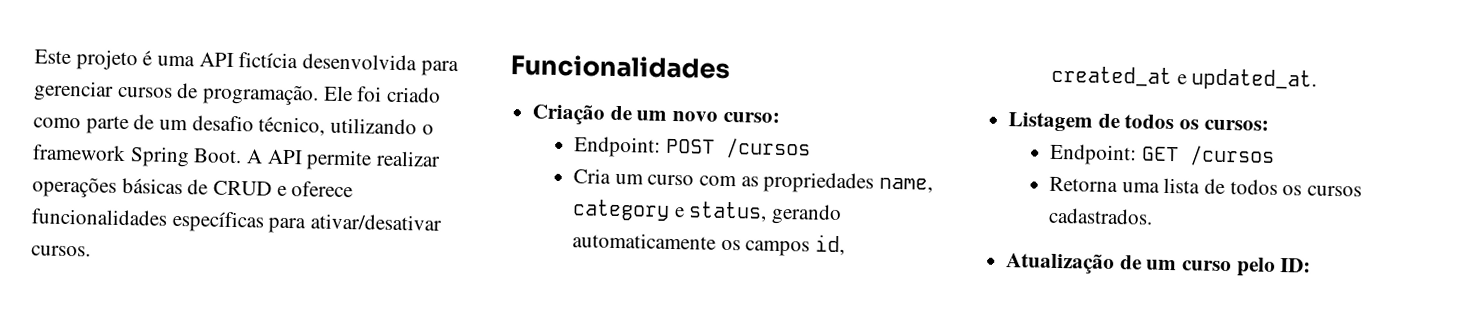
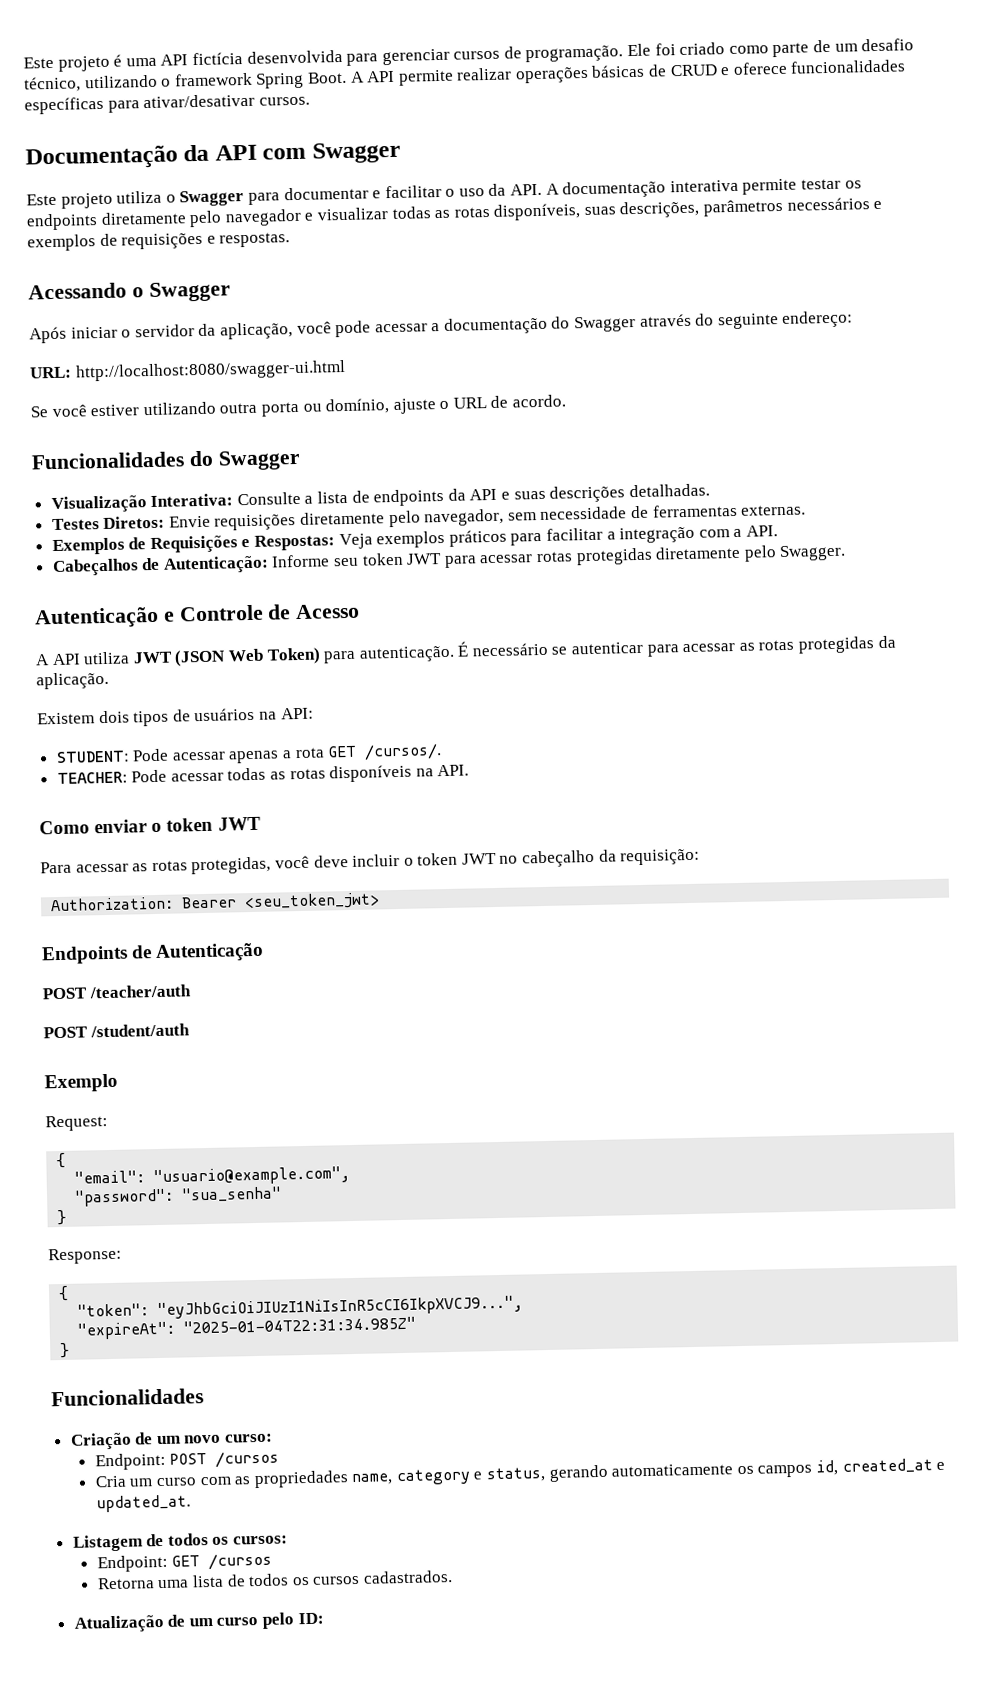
+ Documentação da API com Swagger
+ Este projeto utiliza o Swagger para documentar e facilitar o uso da API. A documentação interativa permite testar os endpoints diretamente pelo navegador e visualizar todas as rotas disponíveis, suas descrições, parâmetros necessários e exemplos de requisições e respostas.
+ Acessando o Swagger
+ Após iniciar o servidor da aplicação, você pode acessar a documentação do Swagger através do seguinte endereço:
+ URL: http://localhost:8080/swagger-ui.html
+ Se você estiver utilizando outra porta ou domínio, ajuste o URL de acordo.
+ Funcionalidades do Swagger
+ Visualização Interativa: Consulte a lista de endpoints da API e suas descrições detalhadas.
+ Testes Diretos: Envie requisições diretamente pelo navegador, sem necessidade de ferramentas externas.
+ Exemplos de Requisições e Respostas: Veja exemplos práticos para facilitar a integração com a API.
+ Cabeçalhos de Autenticação: Informe seu token JWT para acessar rotas protegidas diretamente pelo Swagger.
+ Autenticação e Controle de Acesso
+ A API utiliza JWT (JSON Web Token) para autenticação. É necessário se autenticar para acessar as rotas protegidas da aplicação.
+ Existem dois tipos de usuários na API:
+ STUDENT: Pode acessar apenas a rota GET /cursos/.
+ TEACHER: Pode acessar todas as rotas disponíveis na API.
+ Como enviar o token JWT
+ Para acessar as rotas protegidas, você deve incluir o token JWT no cabeçalho da requisição:
+ Authorization: Bearer <seu_token_jwt>
+ Endpoints de Autenticação
+ POST /teacher/auth
+ POST /student/auth
+ Exemplo
+ Request:
+ {
+ "email": "usuario@example.com",
+ "password": "sua_senha"
+ }
+ Response:
+ {
+ "token": "eyJhbGciOiJIUzI1NiIsInR5cCI6IkpXVCJ9...",
+ "expireAt": "2025-01-04T22:31:34.985Z"
+ }

